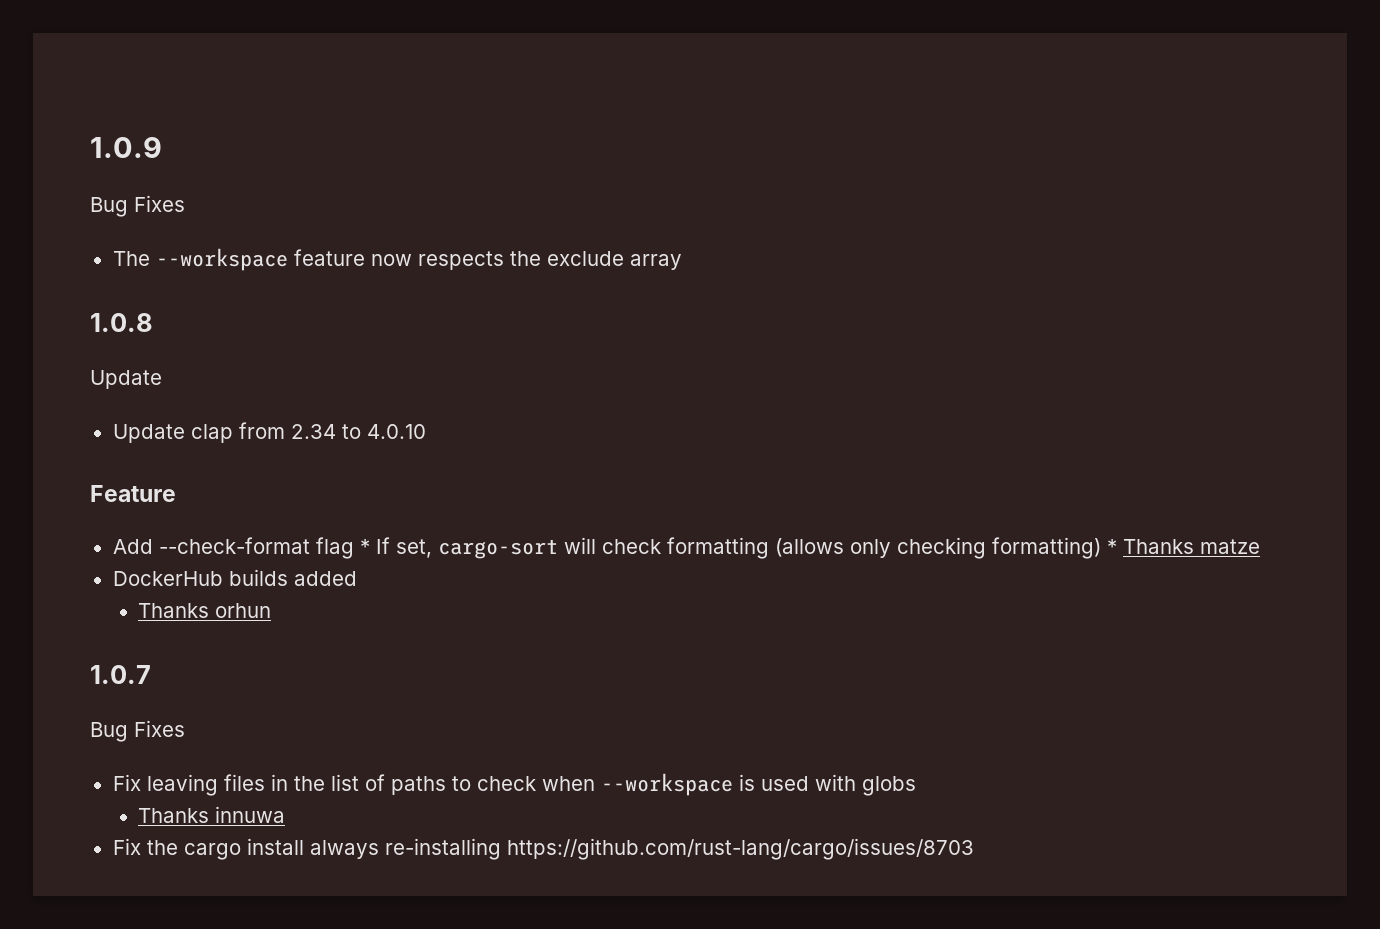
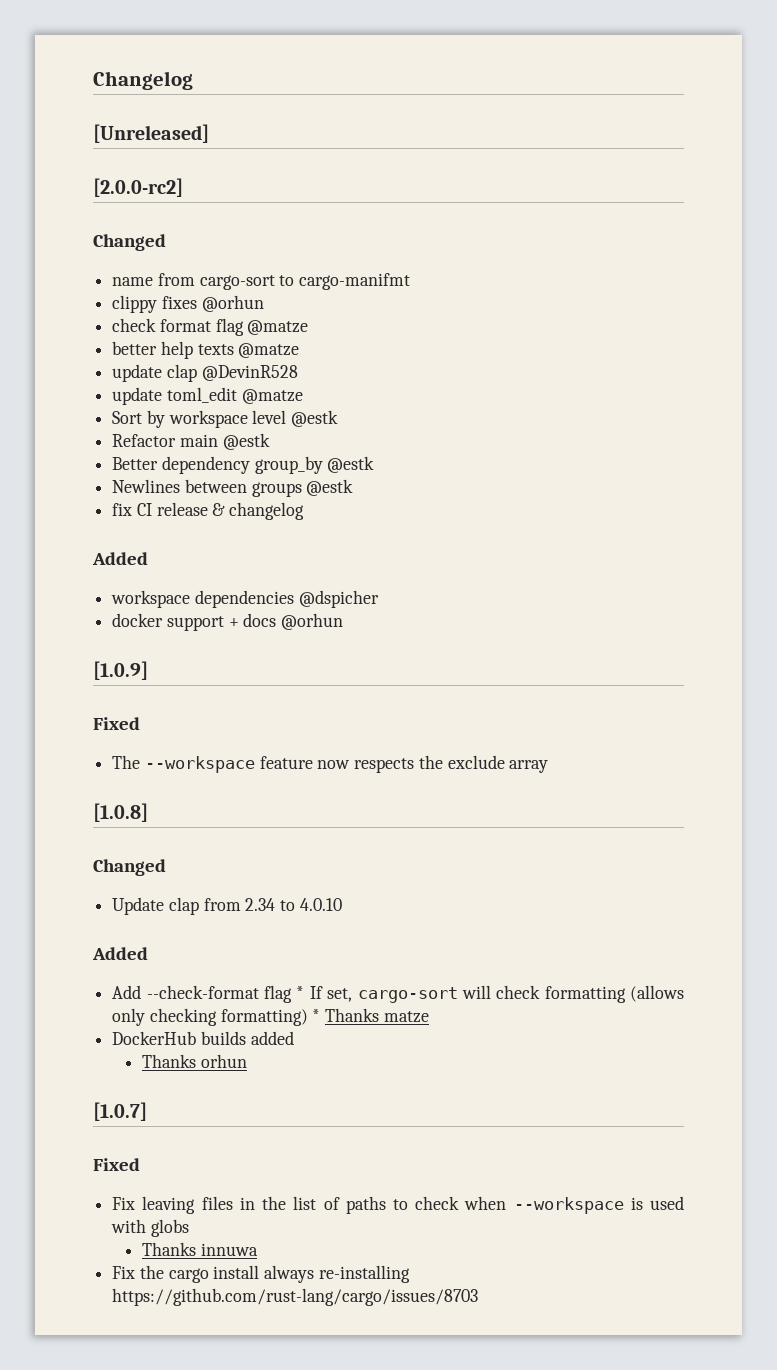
- 1.0.9
- Bug Fixes
+ Changelog
+ [Unreleased]
+ [2.0.0-rc2]
+ Changed
+ name from cargo-sort to cargo-manifmt
+ clippy fixes @orhun
+ check format flag @matze
+ better help texts @matze
+ update clap @DevinR528
+ update toml_edit @matze
+ Sort by workspace level @estk
+ Refactor main @estk
+ Better dependency group_by @estk
+ Newlines between groups @estk
+ fix CI release & changelog
+ Added
+ workspace dependencies @dspicher
+ docker support + docs @orhun
+ [1.0.9]
+ Fixed
- 1.0.8
- Update
+ [1.0.8]
+ Changed
  Update clap from 2.34 to 4.0.10
- Feature
+ Added
- 1.0.7
- Bug Fixes
+ [1.0.7]
+ Fixed

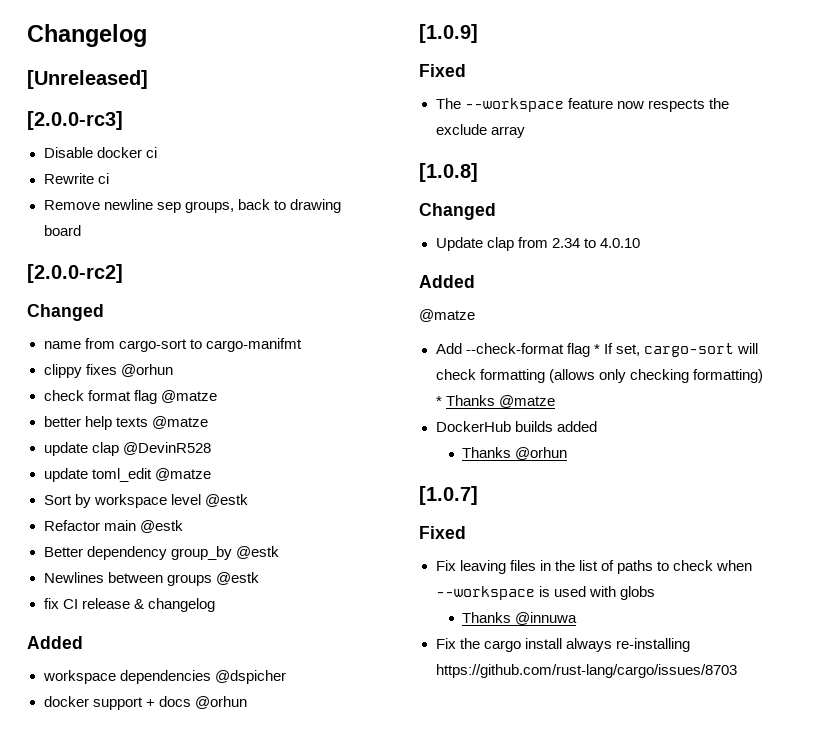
+ [2.0.0-rc3]
+ Disable docker ci
+ Rewrite ci
+ Remove newline sep groups, back to drawing board
  Update clap from 2.34 to 4.0.10
  Added
+ @matze
- Add --check-format flag * If set, cargo-sort will check formatting (allows only checking formatting) * Thanks matze
+ Add --check-format flag * If set, cargo-sort will check formatting (allows only checking formatting) * Thanks @matze
- Thanks orhun
+ Thanks @orhun
- Thanks innuwa
+ Thanks @innuwa

